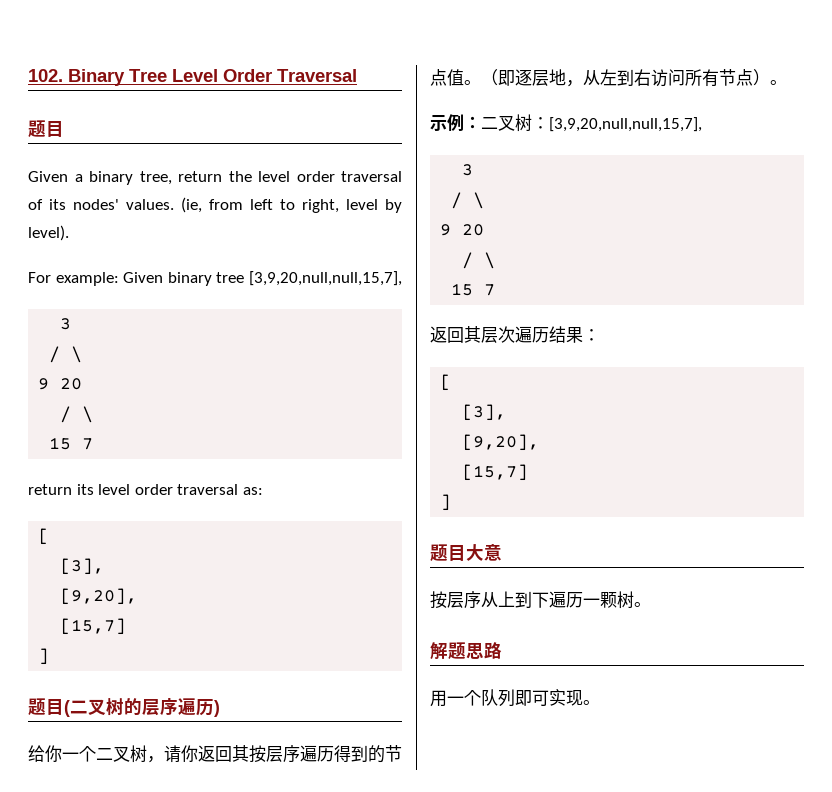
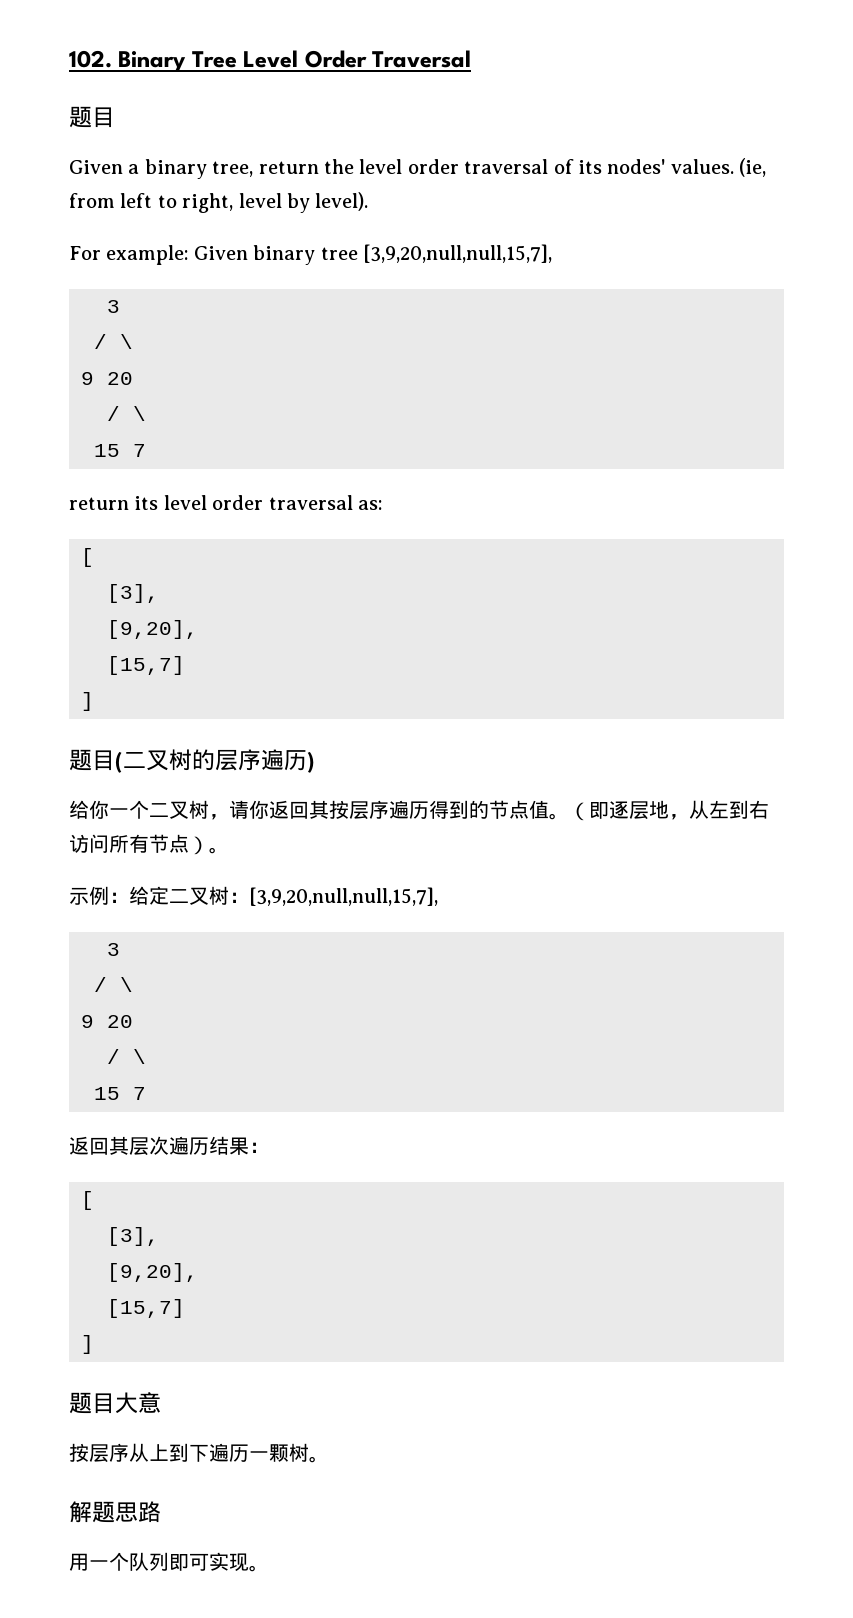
- 示例：二叉树：[3,9,20,null,null,15,7],
+ 示例：给定二叉树：[3,9,20,null,null,15,7],

